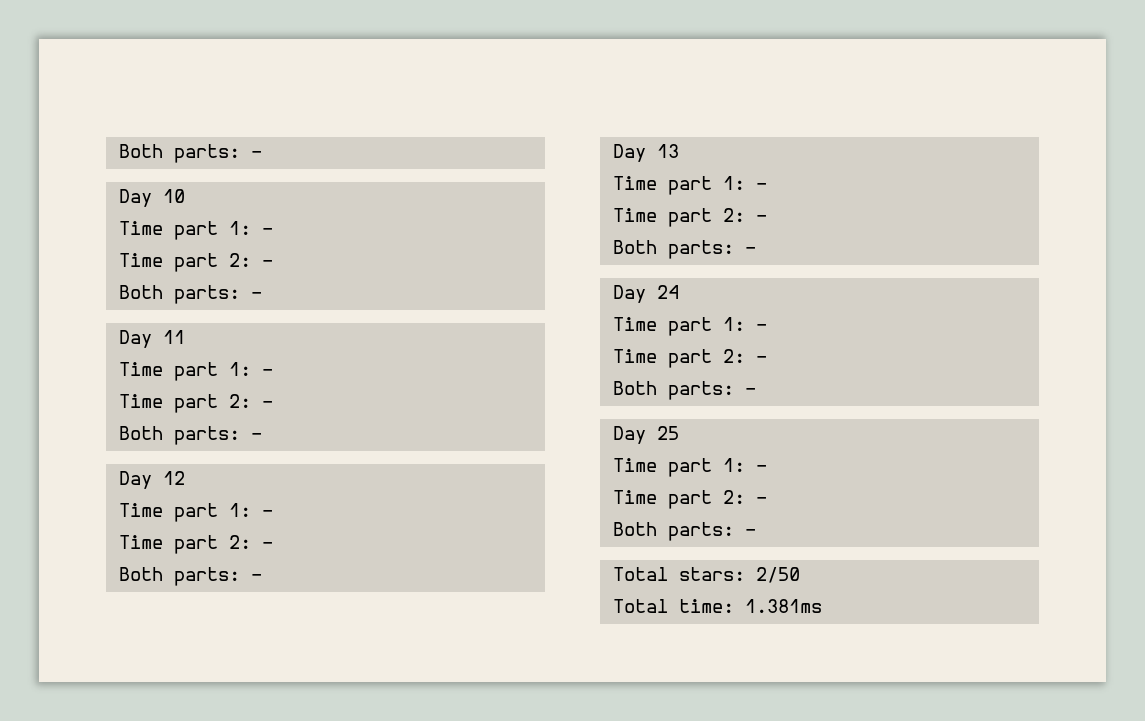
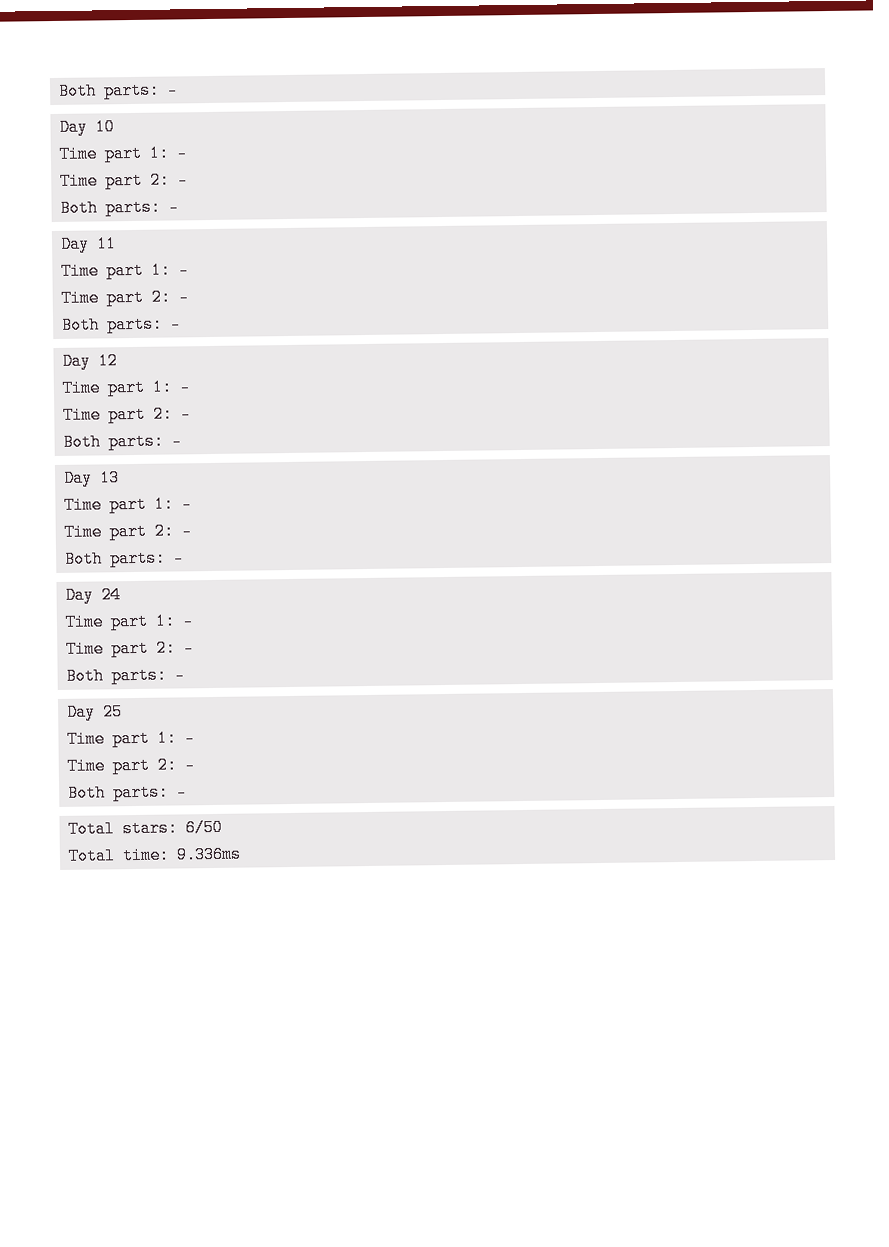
- Total stars: 2/50
+ Total stars: 6/50
- Total time: 1.381ms
+ Total time: 9.336ms

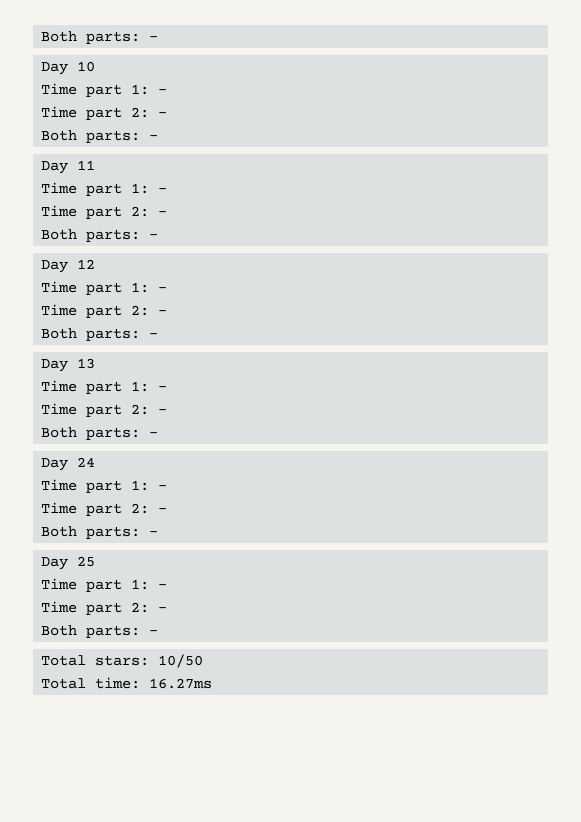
- Total stars: 6/50
+ Total stars: 10/50
- Total time: 9.336ms
+ Total time: 16.27ms

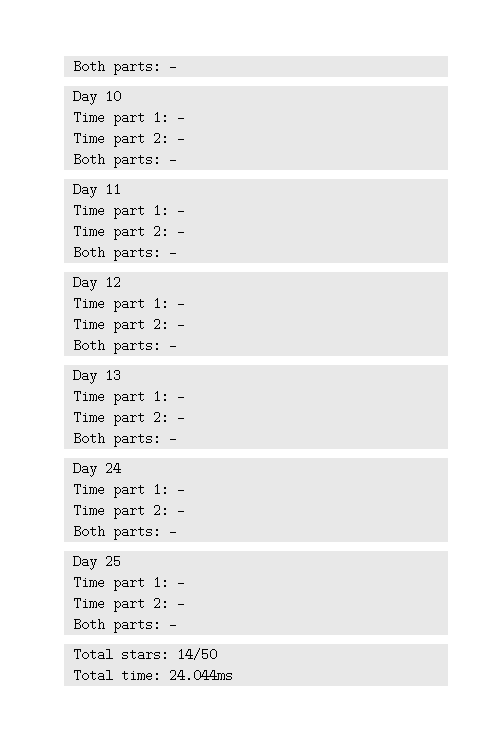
- Total stars: 10/50
+ Total stars: 14/50
- Total time: 16.27ms
+ Total time: 24.044ms

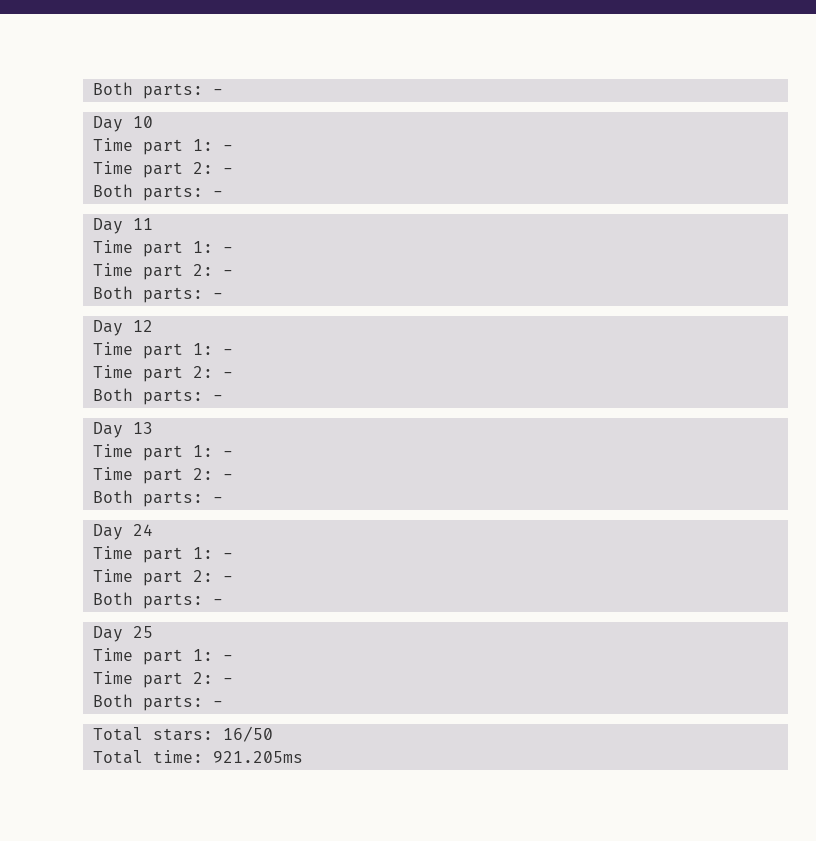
- Total stars: 14/50
+ Total stars: 16/50
- Total time: 24.044ms
+ Total time: 921.205ms

